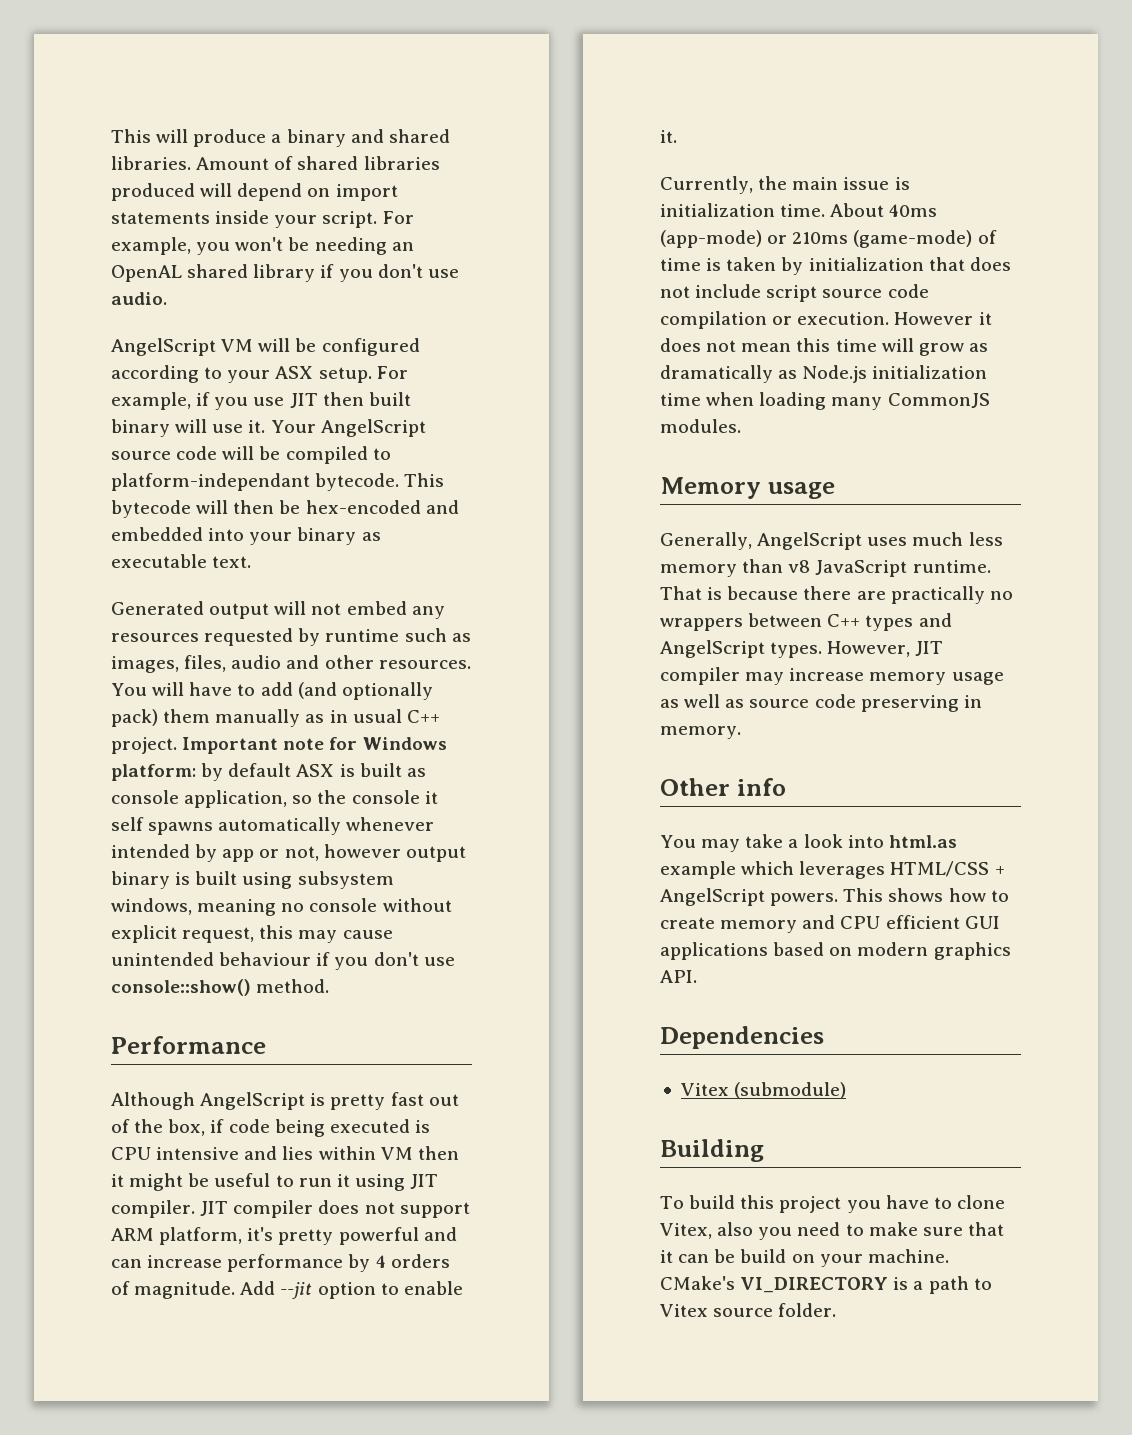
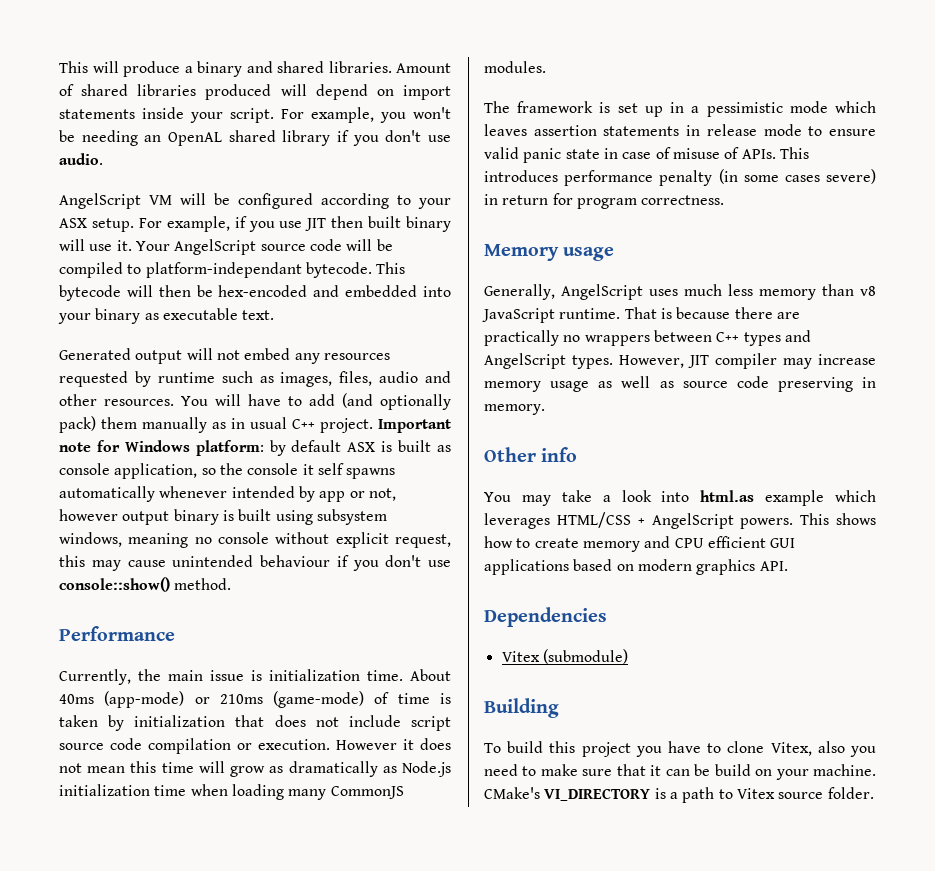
- Although AngelScript is pretty fast out of the box, if code being executed is CPU intensive and lies within VM then it might be useful to run it using JIT compiler. JIT compiler does not support ARM platform, it's pretty powerful and can increase performance by 4 orders of magnitude. Add --jit option to enable it.
+ The framework is set up in a pessimistic mode which leaves assertion statements in release mode to ensure valid panic state in case of misuse of APIs. This introduces performance penalty (in some cases severe) in return for program correctness.

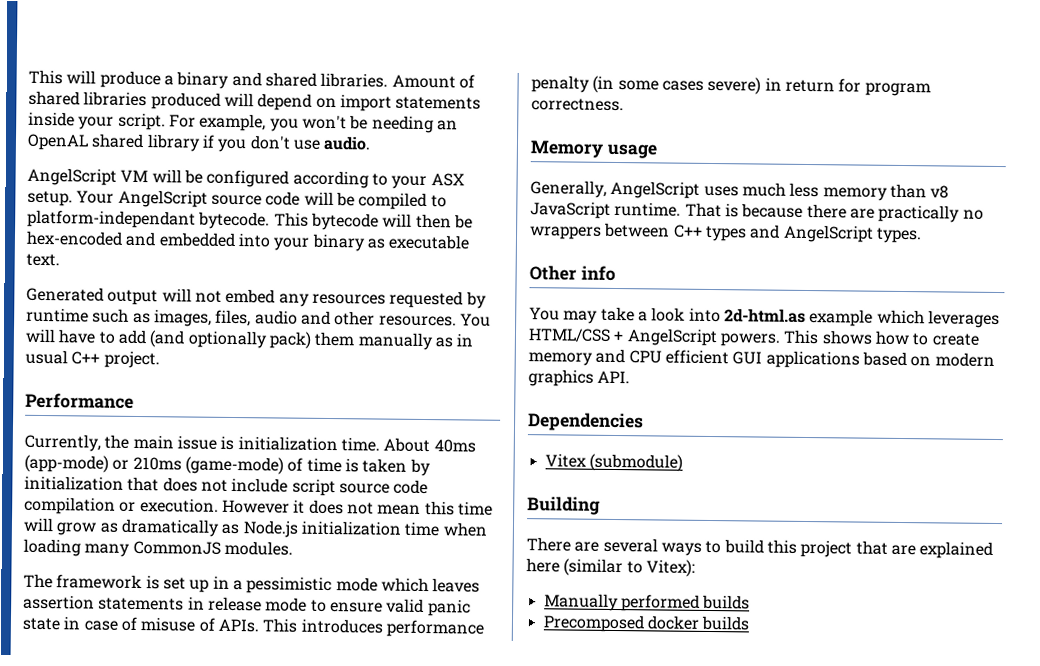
- For example, if you use JIT then built binary will use it.
- Important note for Windows platform: by default ASX is built as console application, so the console it self spawns automatically whenever intended by app or not, however output binary is built using subsystem windows, meaning no console without explicit request, this may cause unintended behaviour if you don't use console::show() method.
- However, JIT compiler may increase memory usage as well as source code preserving in memory.
- You may take a look into html.as example which leverages HTML/CSS + AngelScript powers.
+ You may take a look into 2d-html.as example which leverages HTML/CSS + AngelScript powers.
- To build this project you have to clone Vitex, also you need to make sure that it can be build on your machine. CMake's VI_DIRECTORY is a path to Vitex source folder.
+ There are several ways to build this project that are explained here (similar to Vitex):
+ Manually performed builds
+ Precomposed docker builds

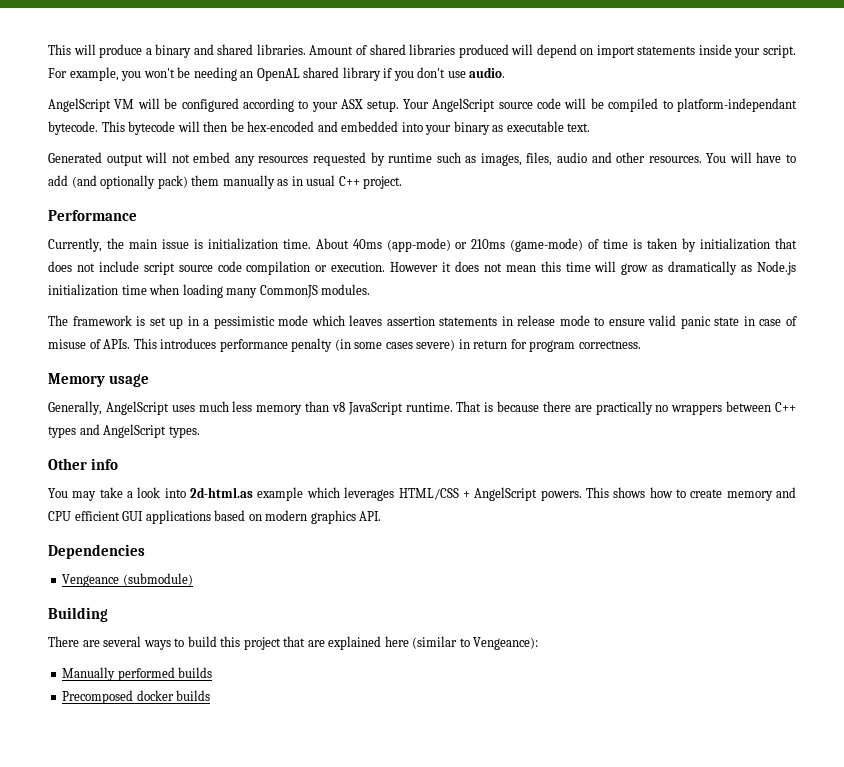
- Vitex (submodule)
+ Vengeance (submodule)
- There are several ways to build this project that are explained here (similar to Vitex):
+ There are several ways to build this project that are explained here (similar to Vengeance):

